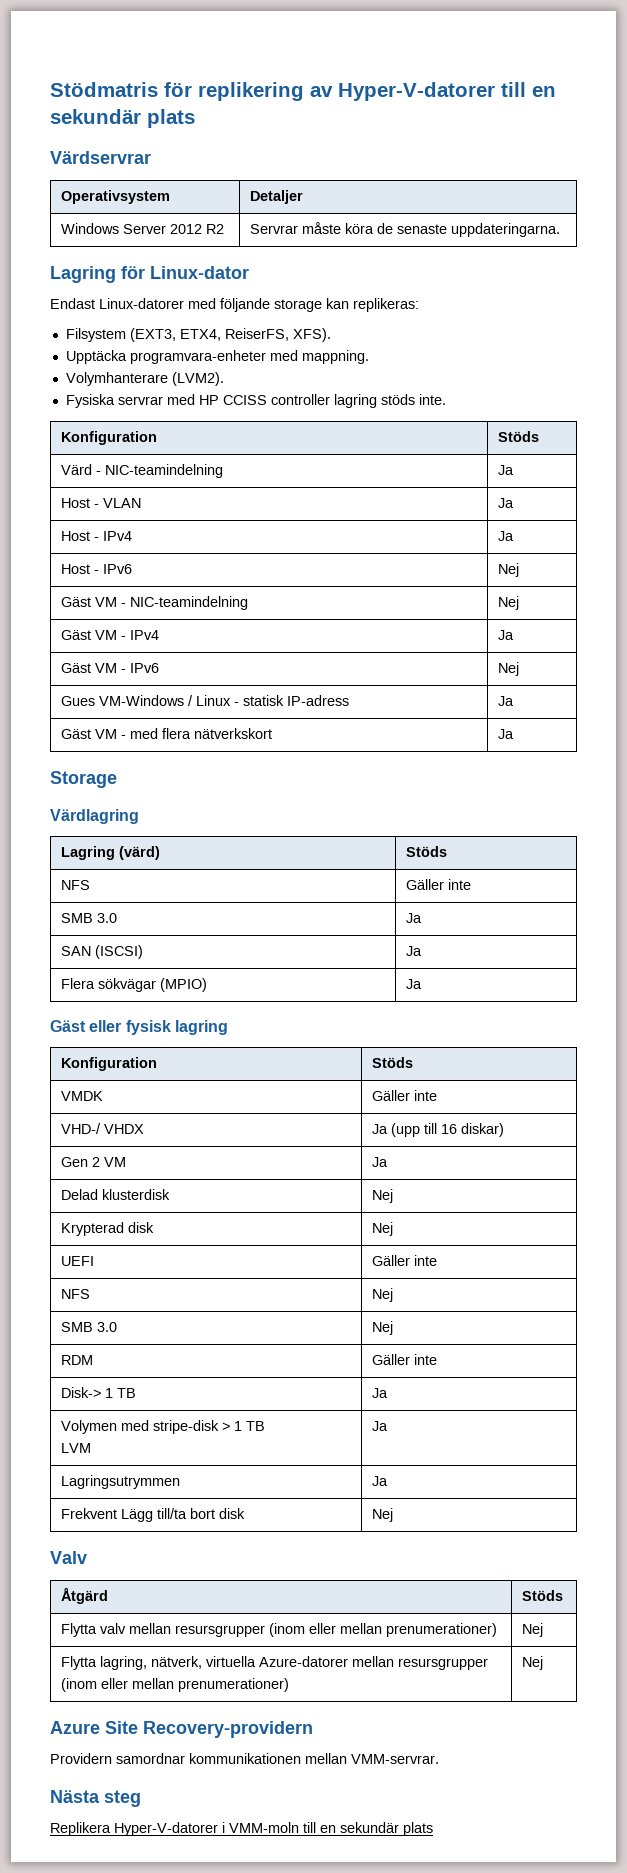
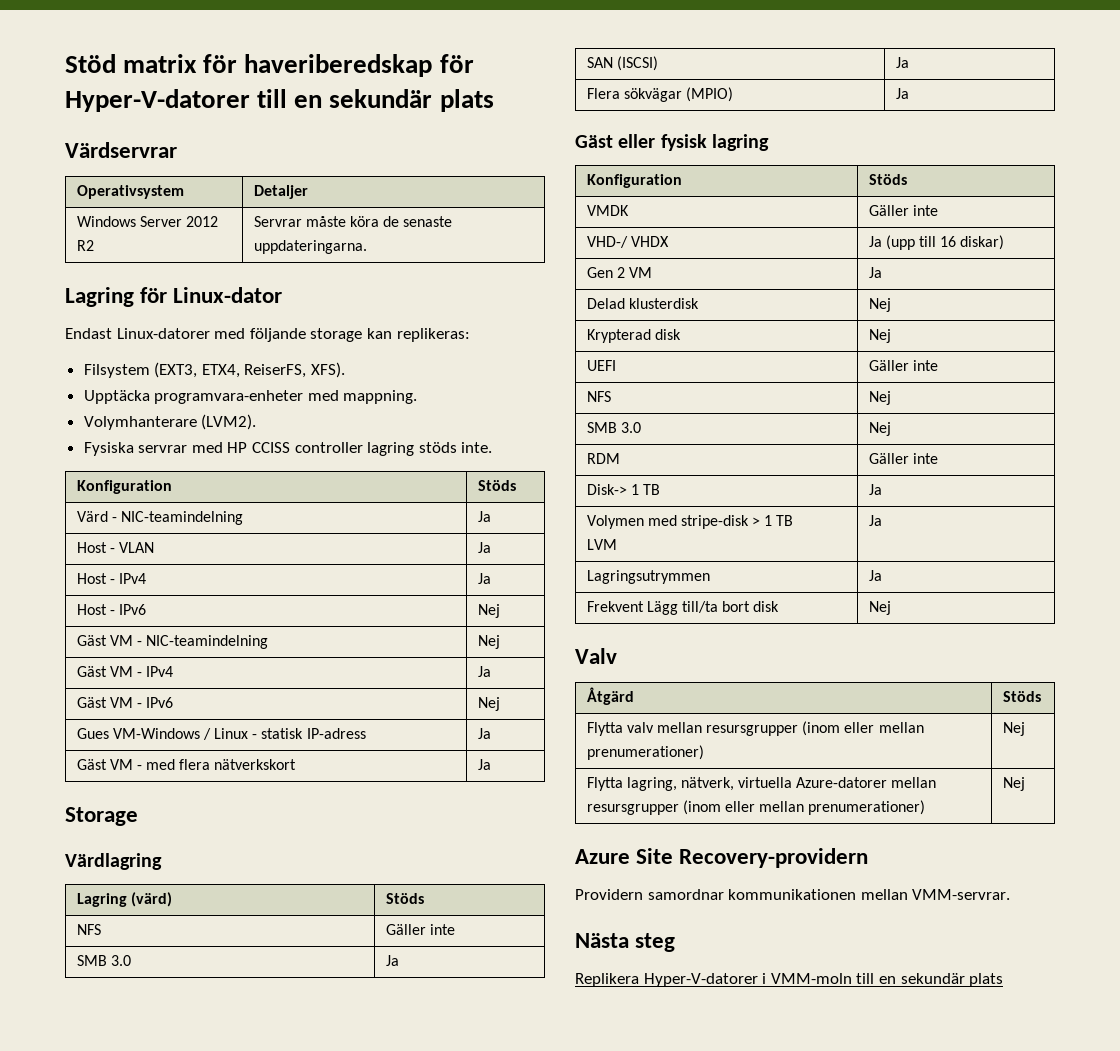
- Stödmatris för replikering av Hyper-V-datorer till en sekundär plats
+ Stöd matrix för haveriberedskap för Hyper-V-datorer till en sekundär plats

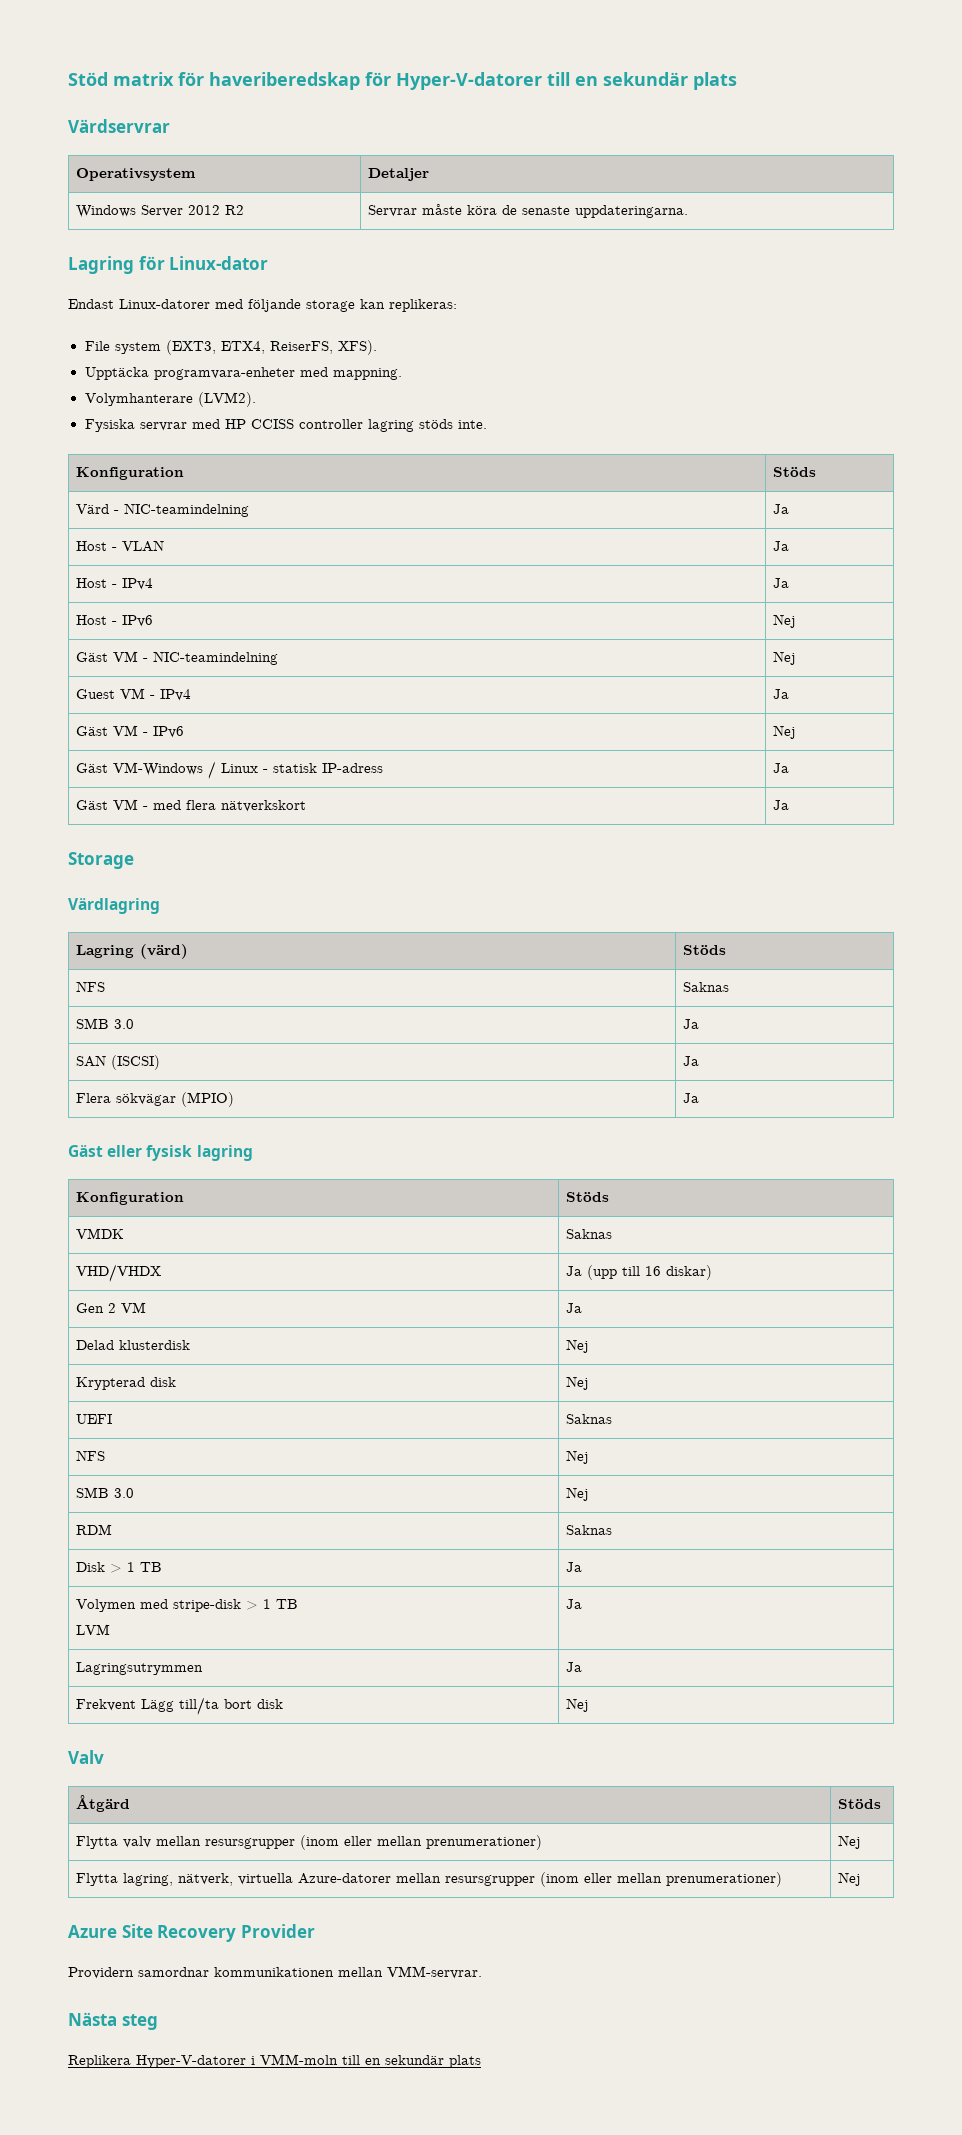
- Filsystem (EXT3, ETX4, ReiserFS, XFS).
+ File system (EXT3, ETX4, ReiserFS, XFS).
- Gäst VM - IPv4 | Ja
+ Guest VM - IPv4 | Ja
- Gues VM-Windows / Linux - statisk IP-adress | Ja
+ Gäst VM-Windows / Linux - statisk IP-adress | Ja
- NFS | Gäller inte
+ NFS | Saknas
- VMDK | Gäller inte
- VHD-/ VHDX | Ja (upp till 16 diskar)
+ VMDK | Saknas
+ VHD/VHDX | Ja (upp till 16 diskar)
- UEFI | Gäller inte
+ UEFI | Saknas
- RDM | Gäller inte
- Disk-> 1 TB | Ja
+ RDM | Saknas
+ Disk > 1 TB | Ja
- Azure Site Recovery-providern
+ Azure Site Recovery Provider

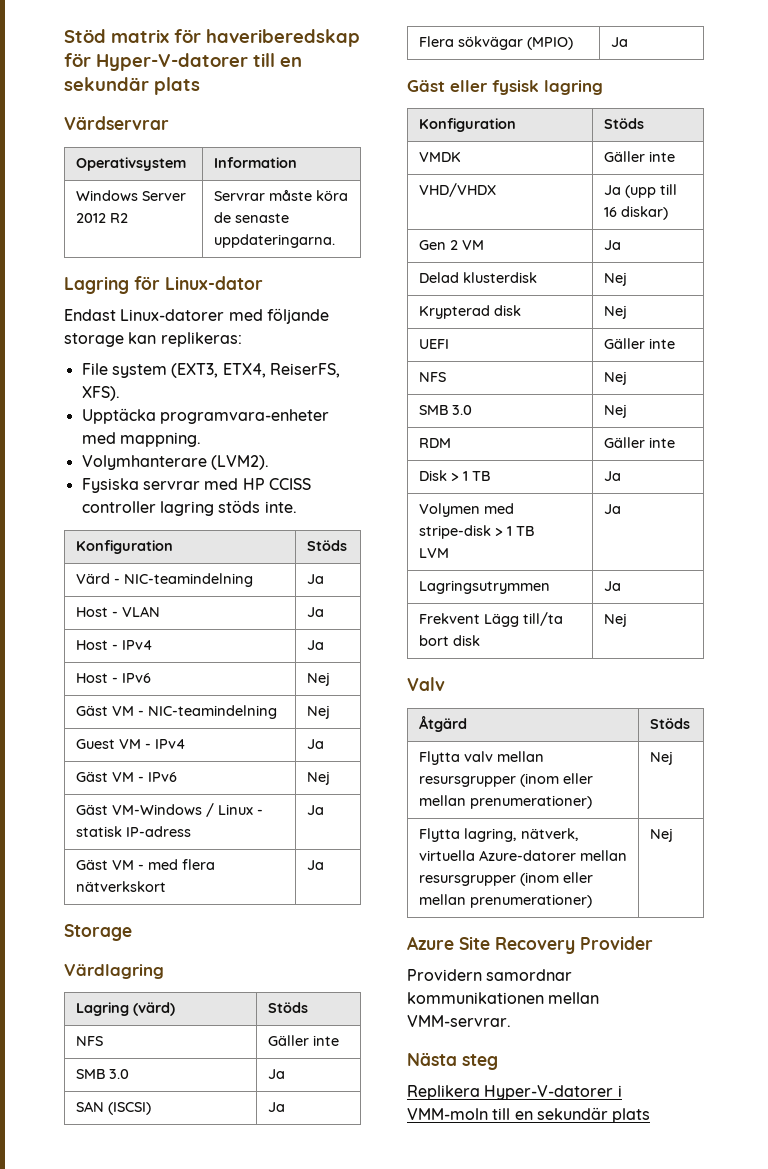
- Operativsystem | Detaljer
+ Operativsystem | Information
- NFS | Saknas
+ NFS | Gäller inte
- VMDK | Saknas
+ VMDK | Gäller inte
- UEFI | Saknas
+ UEFI | Gäller inte
- RDM | Saknas
+ RDM | Gäller inte

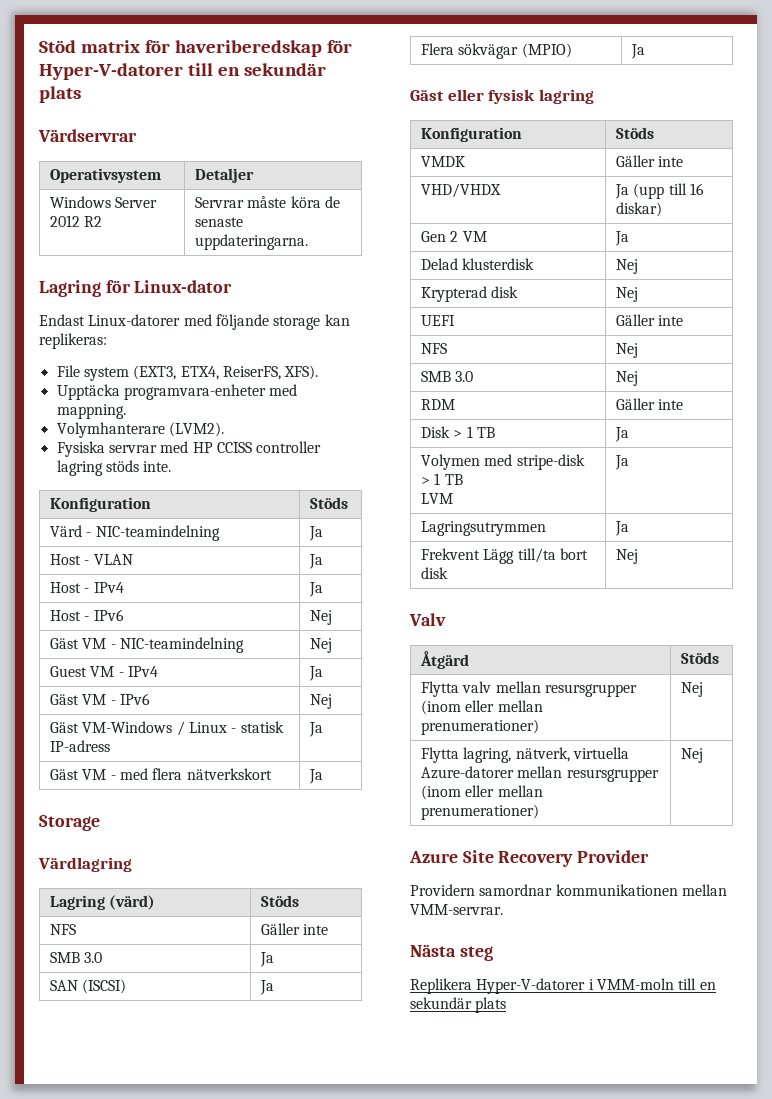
- Operativsystem | Information
+ Operativsystem | Detaljer

